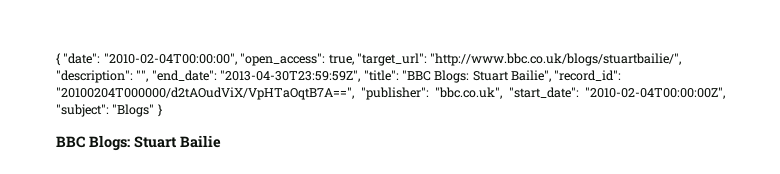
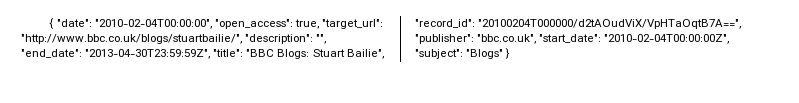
- BBC Blogs: Stuart Bailie

